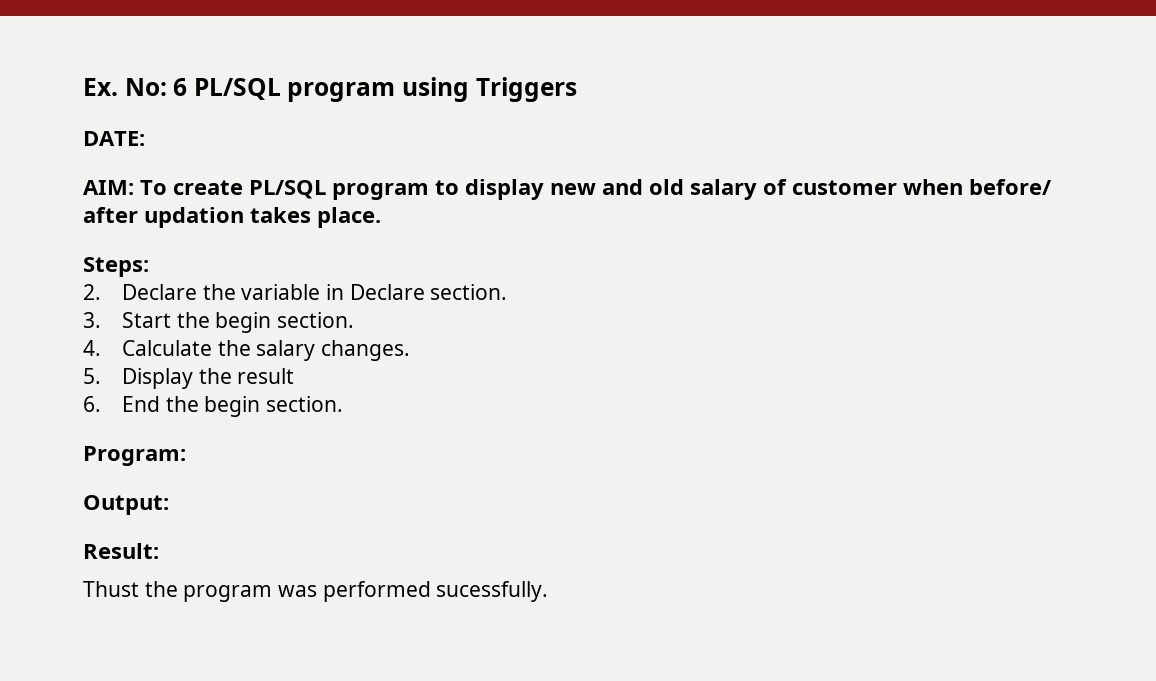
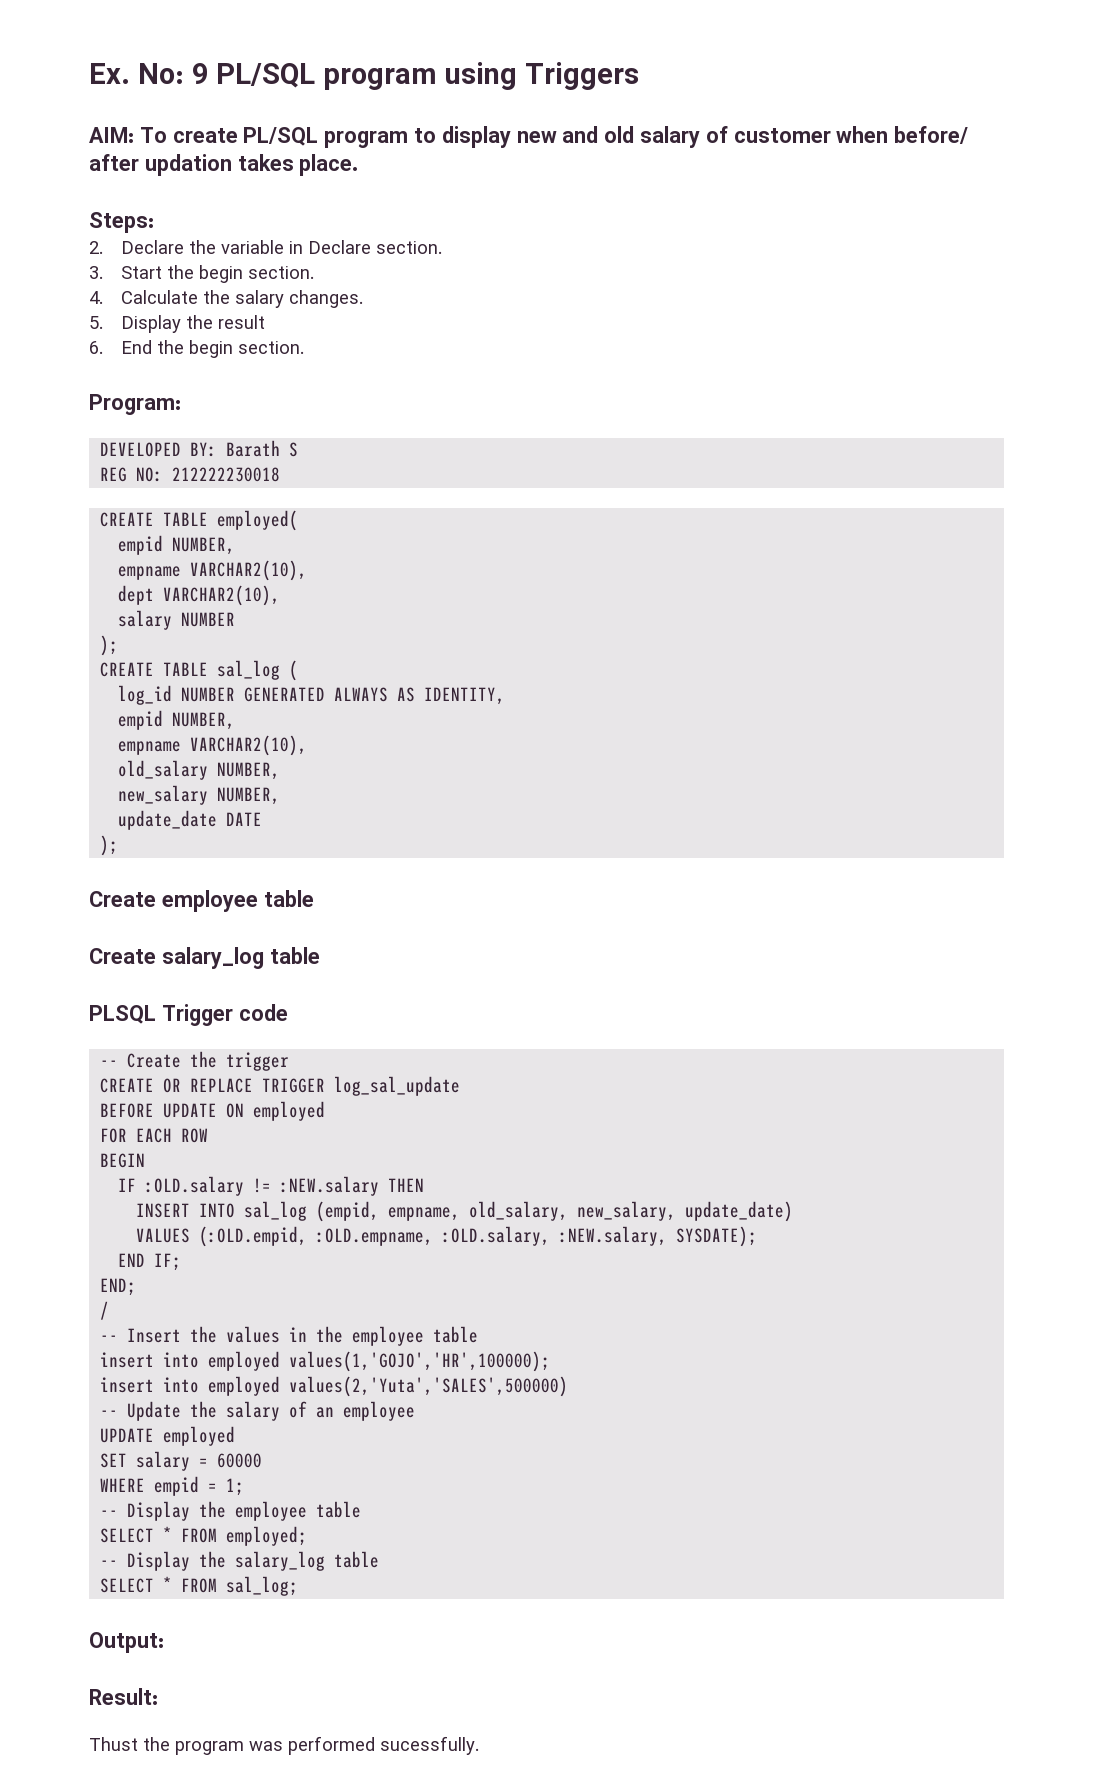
- Ex. No: 6 PL/SQL program using Triggers
+ Ex. No: 9 PL/SQL program using Triggers
- DATE:
+ DEVELOPED BY: Barath S
+ REG NO: 212222230018
+ CREATE TABLE employed(
+ empid NUMBER,
+ empname VARCHAR2(10),
+ dept VARCHAR2(10),
+ salary NUMBER
+ );
+ CREATE TABLE sal_log (
+ log_id NUMBER GENERATED ALWAYS AS IDENTITY,
+ empid NUMBER,
+ empname VARCHAR2(10),
+ old_salary NUMBER,
+ new_salary NUMBER,
+ update_date DATE
+ );
+ Create employee table
+ Create salary_log table
+ PLSQL Trigger code
+ -- Create the trigger
+ CREATE OR REPLACE TRIGGER log_sal_update
+ BEFORE UPDATE ON employed
+ FOR EACH ROW
+ BEGIN
+ IF :OLD.salary != :NEW.salary THEN
+ INSERT INTO sal_log (empid, empname, old_salary, new_salary, update_date)
+ VALUES (:OLD.empid, :OLD.empname, :OLD.salary, :NEW.salary, SYSDATE);
+ END IF;
+ END;
+ /
+ -- Insert the values in the employee table
+ insert into employed values(1,'GOJO','HR',100000);
+ insert into employed values(2,'Yuta','SALES',500000)
+ -- Update the salary of an employee
+ UPDATE employed
+ SET salary = 60000
+ WHERE empid = 1;
+ -- Display the employee table
+ SELECT * FROM employed;
+ -- Display the salary_log table
+ SELECT * FROM sal_log;

